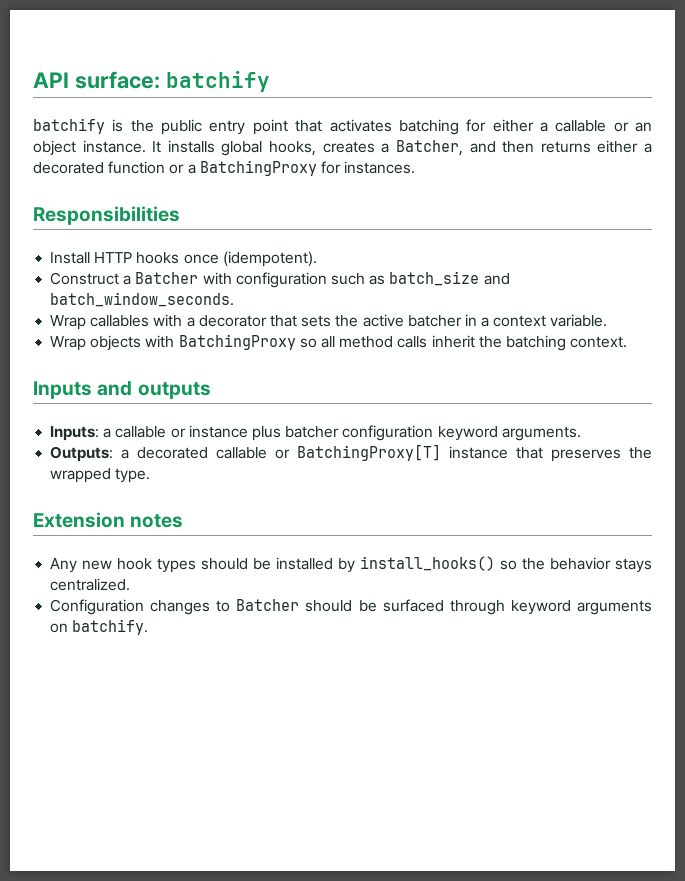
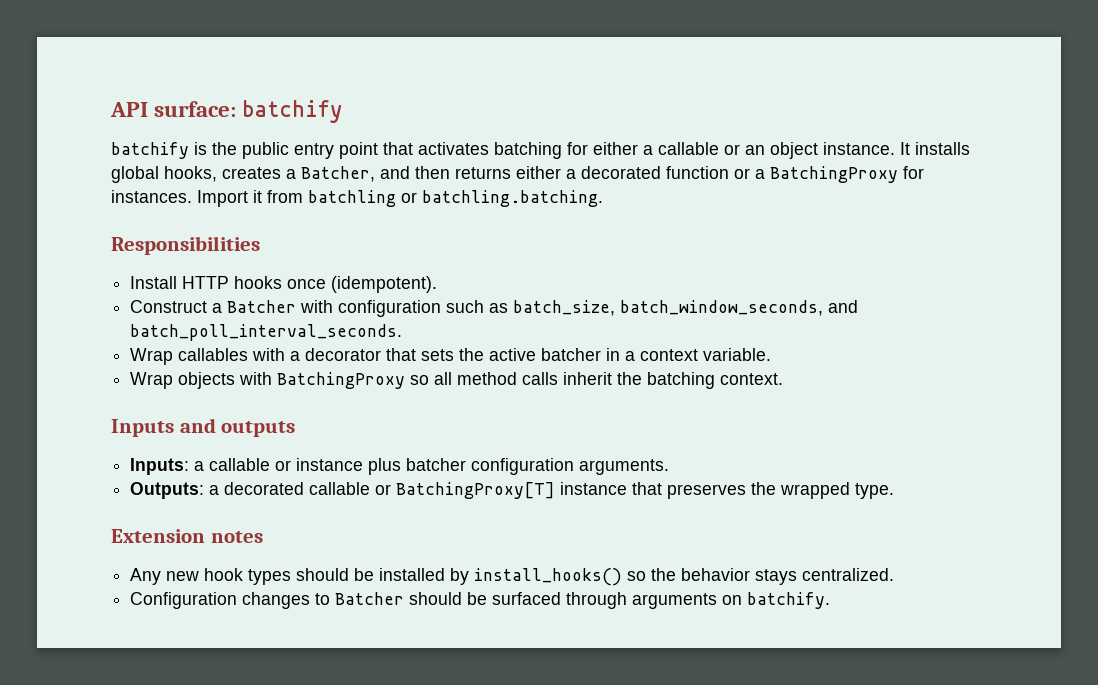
+ Import it from batchling or batchling.batching.
- Construct a Batcher with configuration such as batch_size and batch_window_seconds.
+ Construct a Batcher with configuration such as batch_size, batch_window_seconds, and batch_poll_interval_seconds.
- Inputs: a callable or instance plus batcher configuration keyword arguments.
+ Inputs: a callable or instance plus batcher configuration arguments.
- Configuration changes to Batcher should be surfaced through keyword arguments on batchify.
+ Configuration changes to Batcher should be surfaced through arguments on batchify.

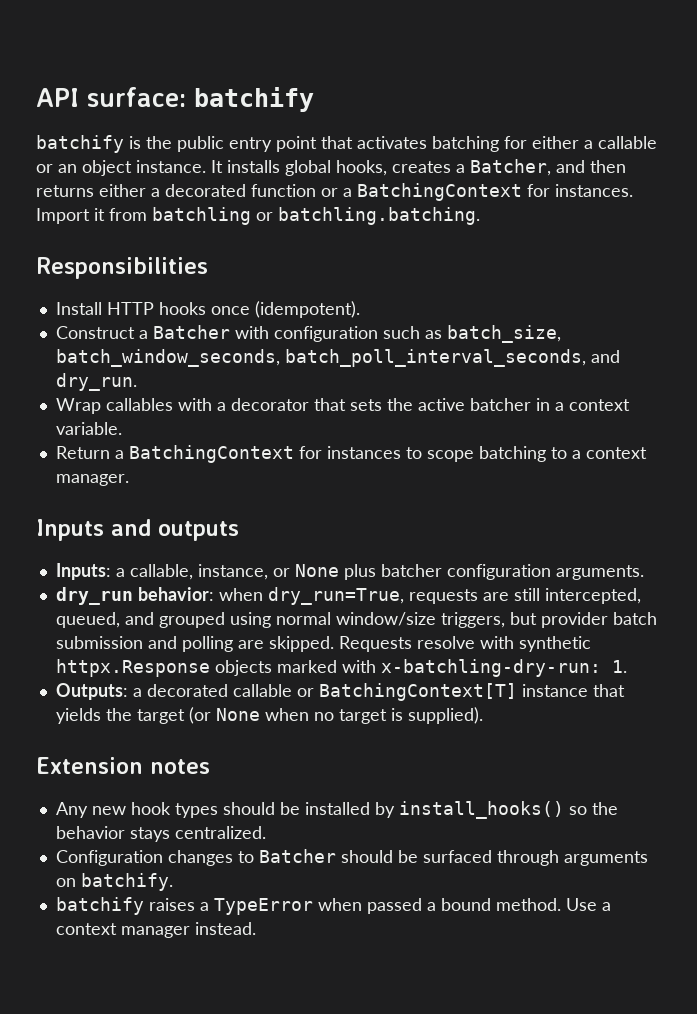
- It installs global hooks, creates a Batcher, and then returns either a decorated function or a BatchingProxy for instances.
+ It installs global hooks, creates a Batcher, and then returns either a decorated function or a BatchingContext for instances.
- Construct a Batcher with configuration such as batch_size, batch_window_seconds, and batch_poll_interval_seconds.
+ Construct a Batcher with configuration such as batch_size, batch_window_seconds, batch_poll_interval_seconds, and dry_run.
- Wrap objects with BatchingProxy so all method calls inherit the batching context.
+ Return a BatchingContext for instances to scope batching to a context manager.
- Inputs: a callable or instance plus batcher configuration arguments.
+ Inputs: a callable, instance, or None plus batcher configuration arguments.
+ dry_run behavior: when dry_run=True, requests are still intercepted, queued, and grouped using normal window/size triggers, but provider batch submission and polling are skipped. Requests resolve with synthetic httpx.Response objects marked with x-batchling-dry-run: 1.
- Outputs: a decorated callable or BatchingProxy[T] instance that preserves the wrapped type.
+ Outputs: a decorated callable or BatchingContext[T] instance that yields the target (or None when no target is supplied).
+ batchify raises a TypeError when passed a bound method. Use a context manager instead.

